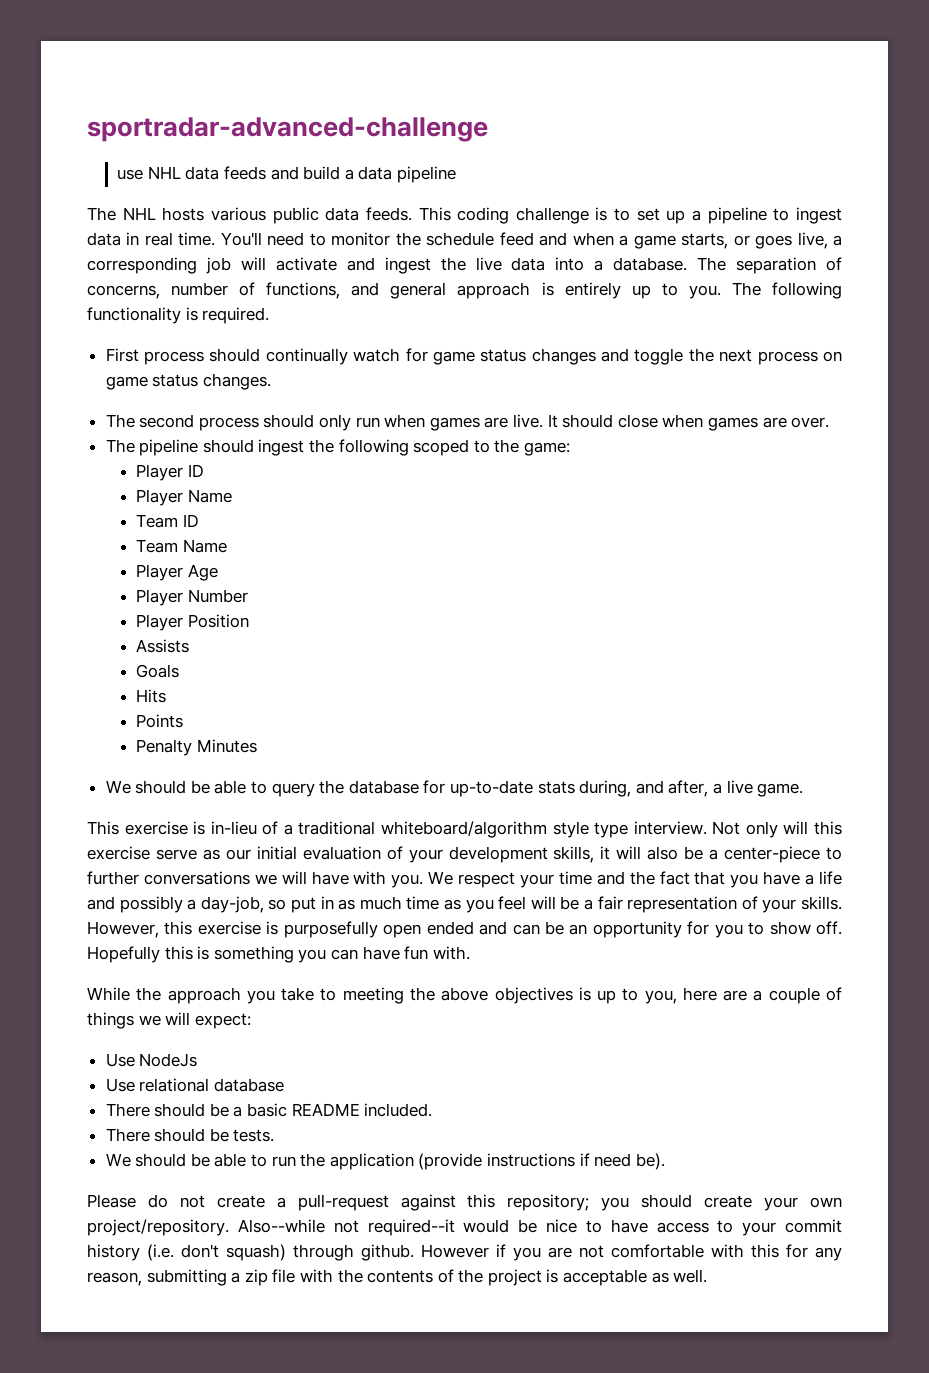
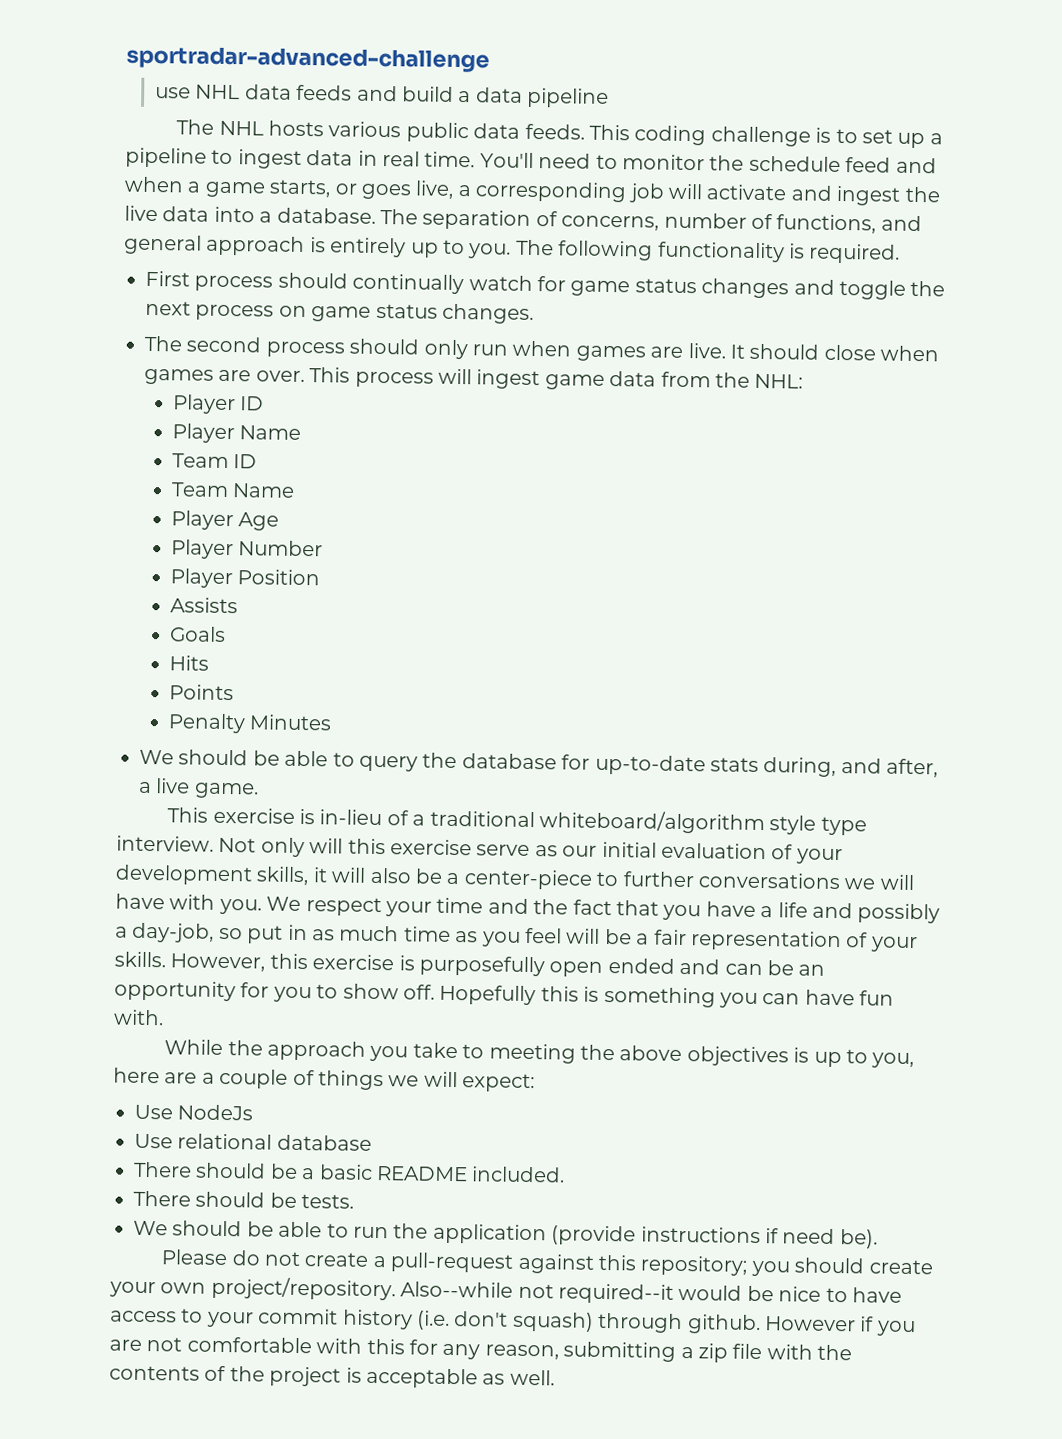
- It should close when games are over.
- The pipeline should ingest the following scoped to the game:
+ It should close when games are over. This process will ingest game data from the NHL:

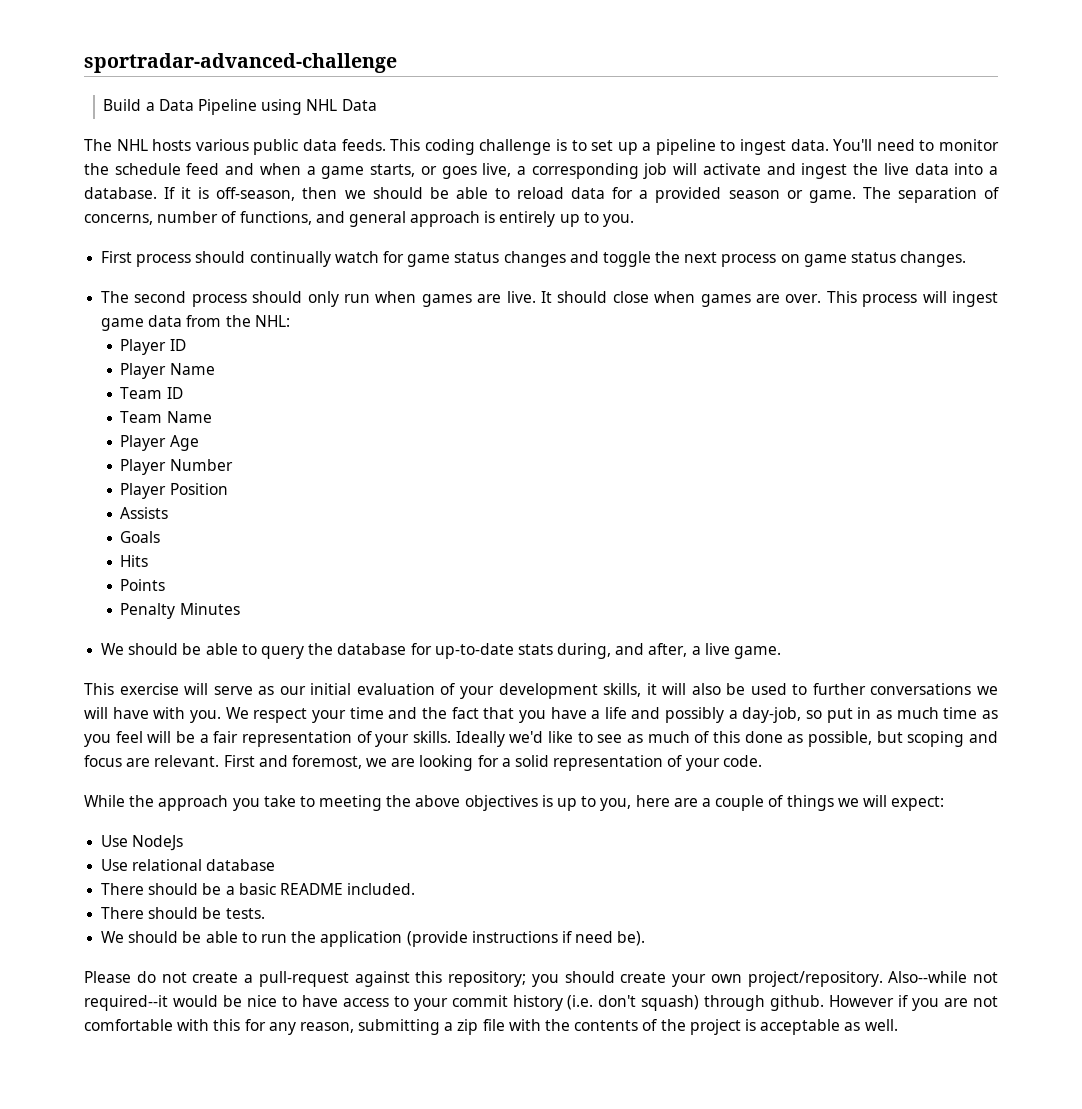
- use NHL data feeds and build a data pipeline
+ Build a Data Pipeline using NHL Data
- This coding challenge is to set up a pipeline to ingest data in real time.
+ This coding challenge is to set up a pipeline to ingest data.
+ If it is off-season, then we should be able to reload data for a provided season or game.
- The following functionality is required.
- This exercise is in-lieu of a traditional whiteboard/algorithm style type interview. Not only will this exercise serve as our initial evaluation of your development skills, it will also be a center-piece to further conversations we will have with you.
+ This exercise will serve as our initial evaluation of your development skills, it will also be used to further conversations we will have with you.
- However, this exercise is purposefully open ended and can be an opportunity for you to show off. Hopefully this is something you can have fun with.
+ Ideally we'd like to see as much of this done as possible, but scoping and focus are relevant. First and foremost, we are looking for a solid representation of your code.

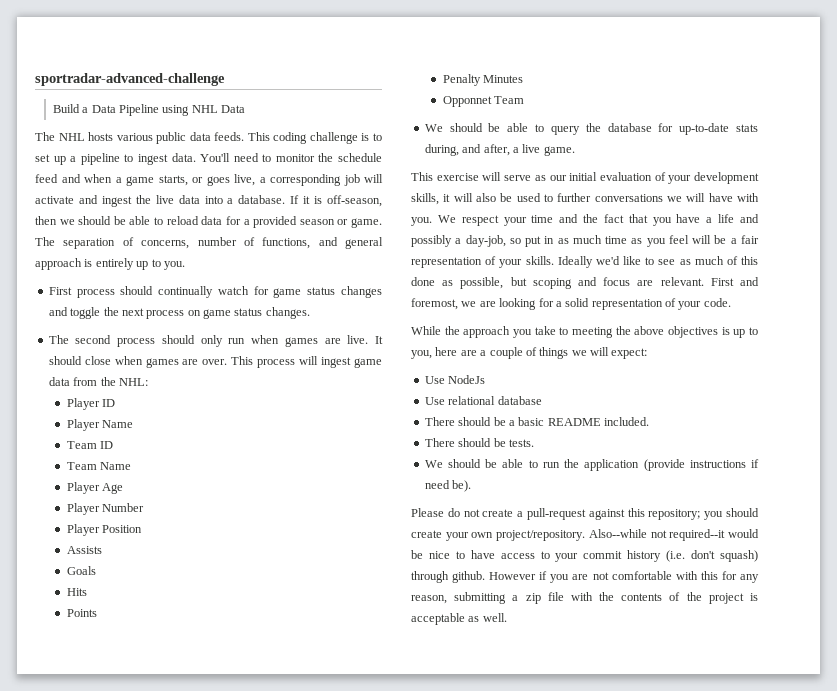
+ Opponnet Team

